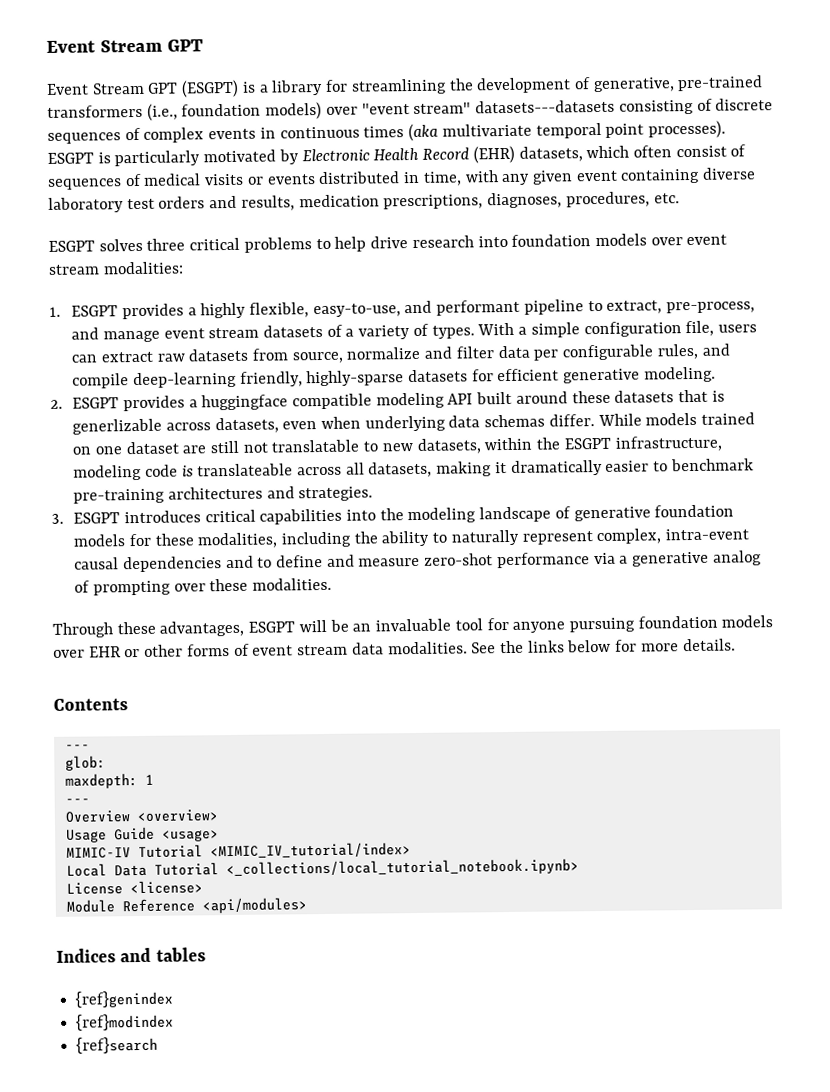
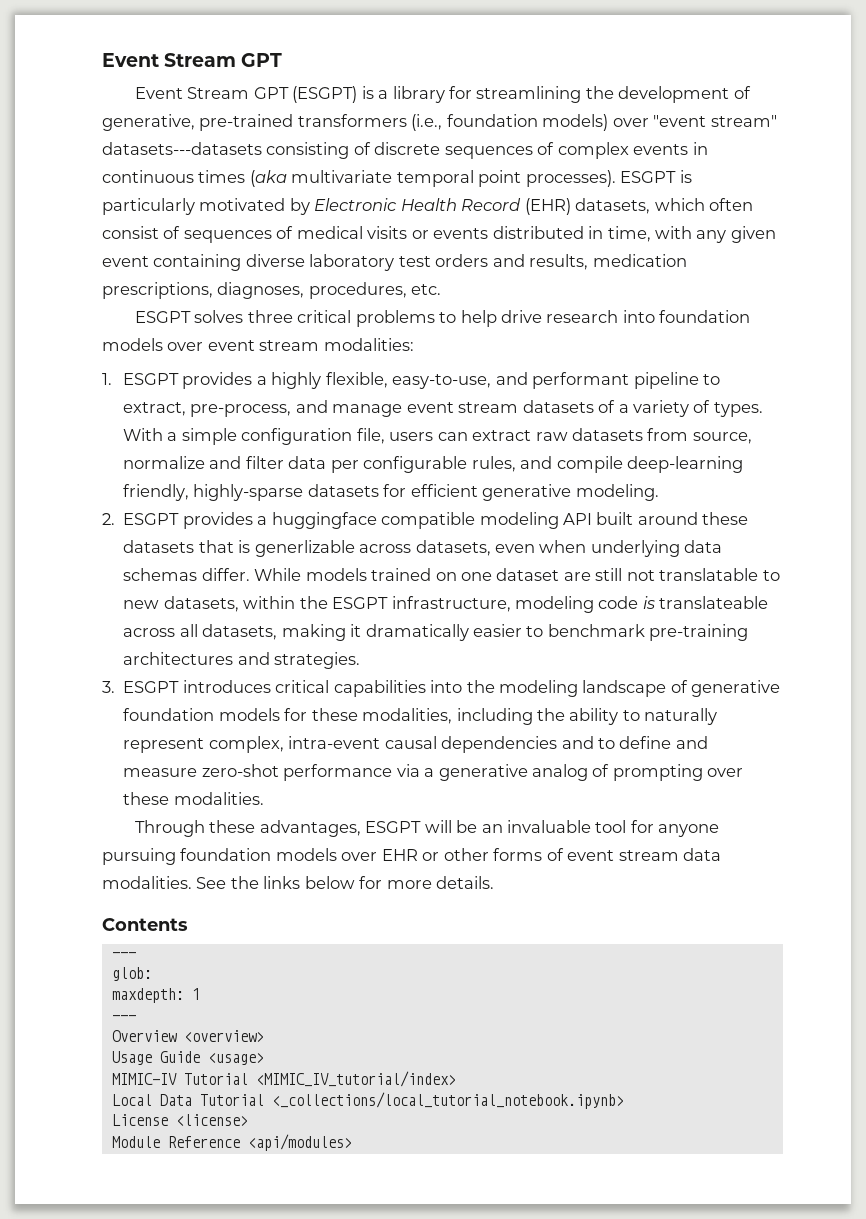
- Indices and tables
- {ref}genindex
- {ref}modindex
- {ref}search

